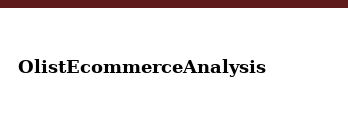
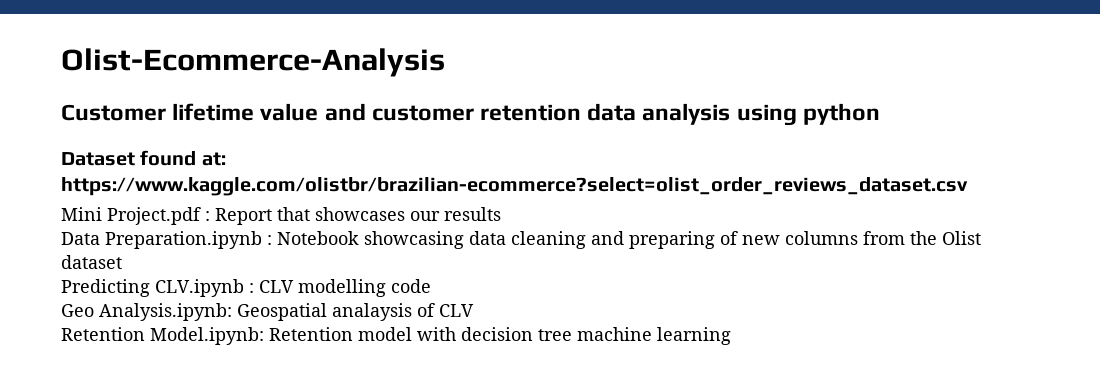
- OlistEcommerceAnalysis
+ Olist-Ecommerce-Analysis
+ Customer lifetime value and customer retention data analysis using python
+ Dataset found at: https://www.kaggle.com/olistbr/brazilian-ecommerce?select=olist_order_reviews_dataset.csv
+ Mini Project.pdf : Report that showcases our results
+ Data Preparation.ipynb : Notebook showcasing data cleaning and preparing of new columns from the Olist dataset
+ Predicting CLV.ipynb : CLV modelling code
+ Geo Analysis.ipynb: Geospatial analaysis of CLV
+ Retention Model.ipynb: Retention model with decision tree machine learning

